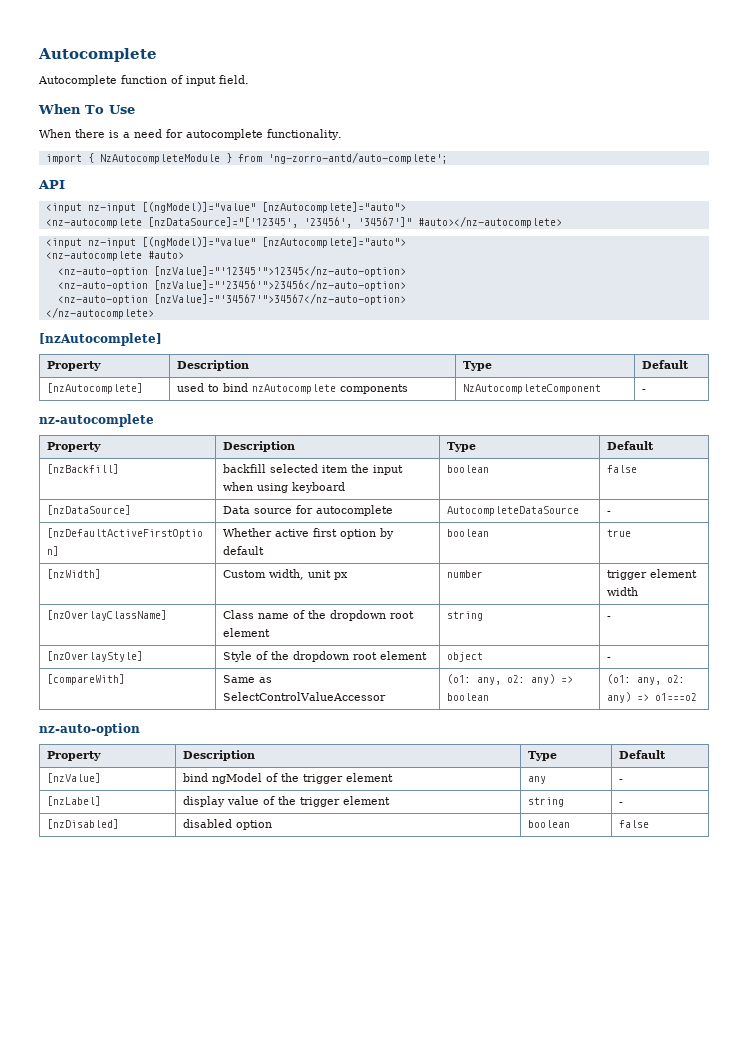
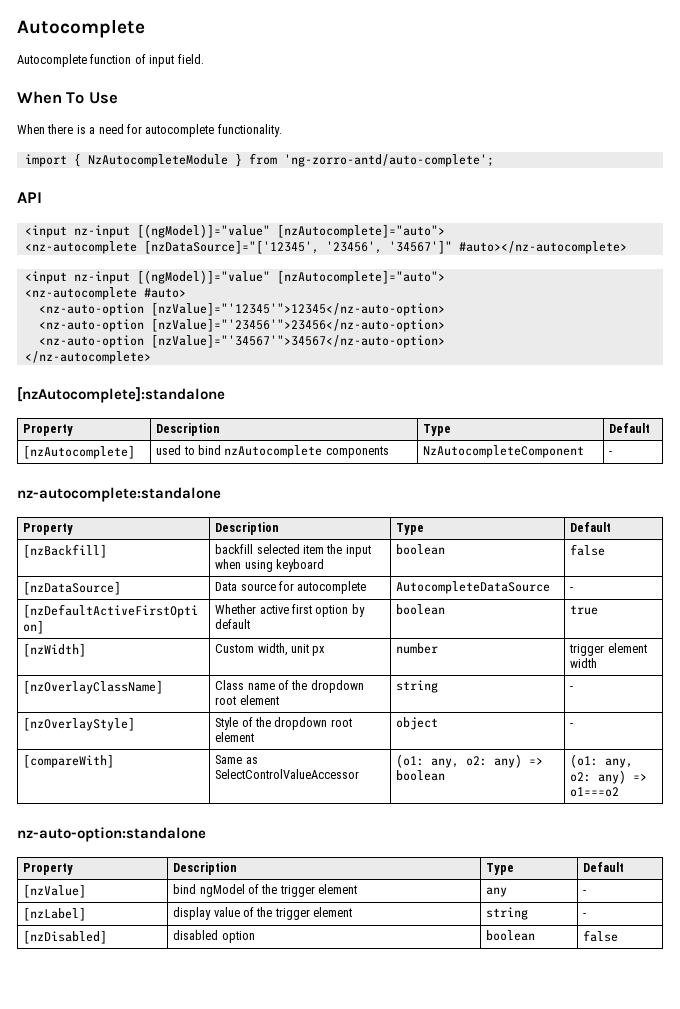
  </nz-autocomplete>
- [nzAutocomplete]
+ [nzAutocomplete]:standalone
- nz-autocomplete
+ nz-autocomplete:standalone
- nz-auto-option
+ nz-auto-option:standalone

